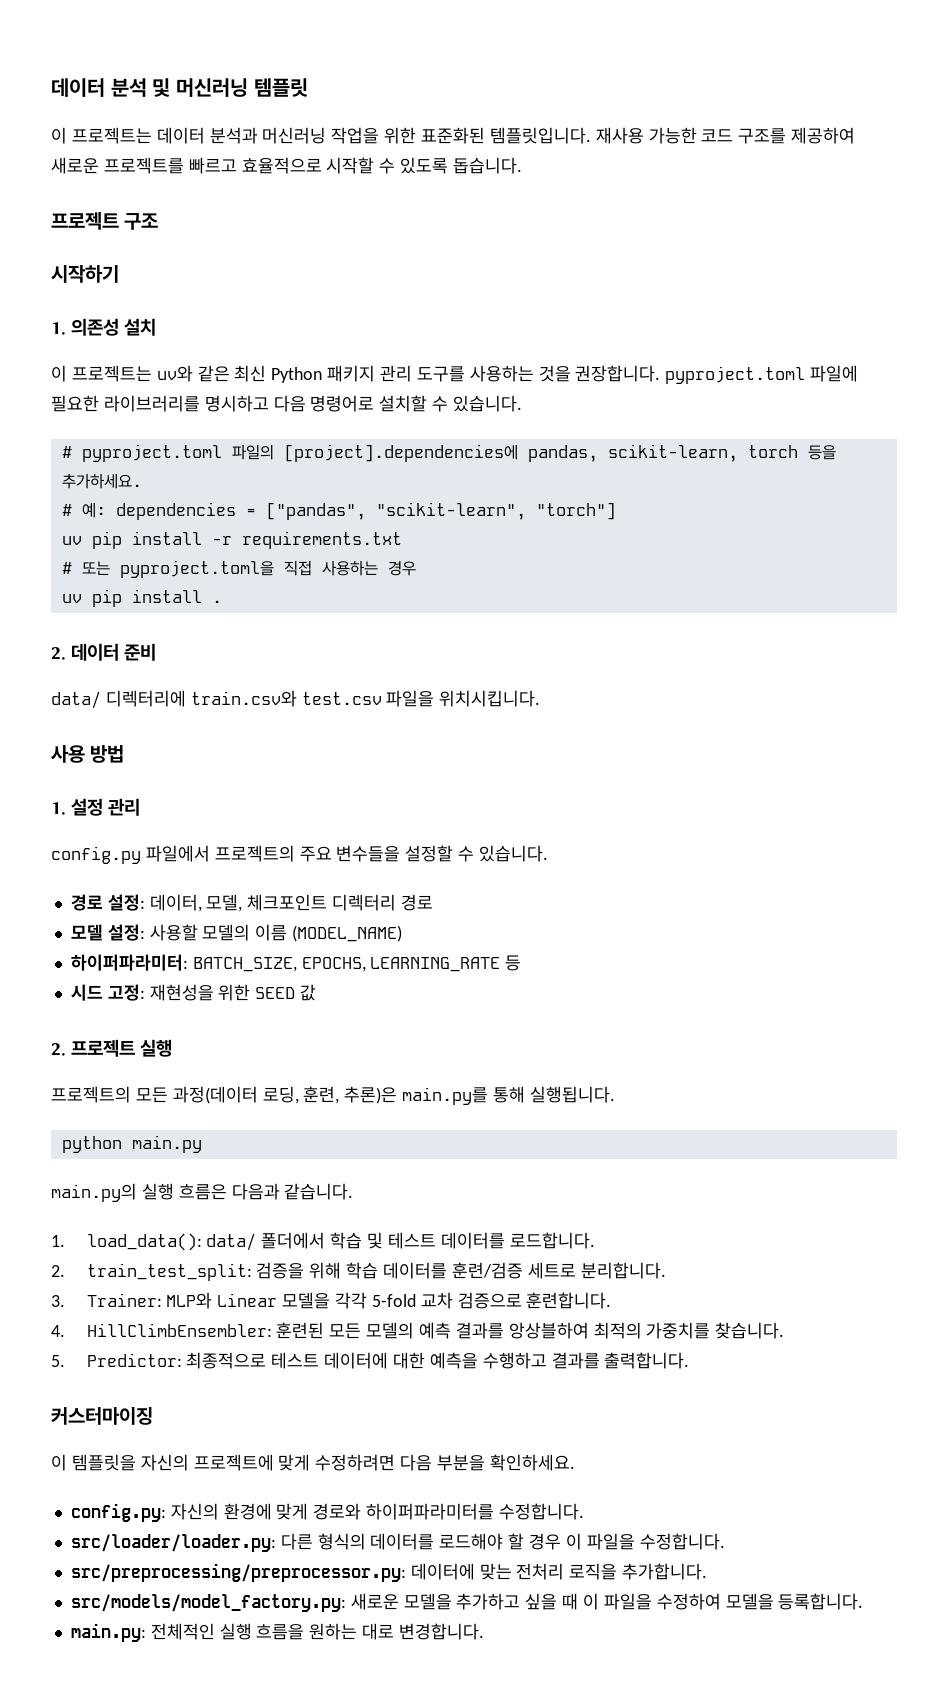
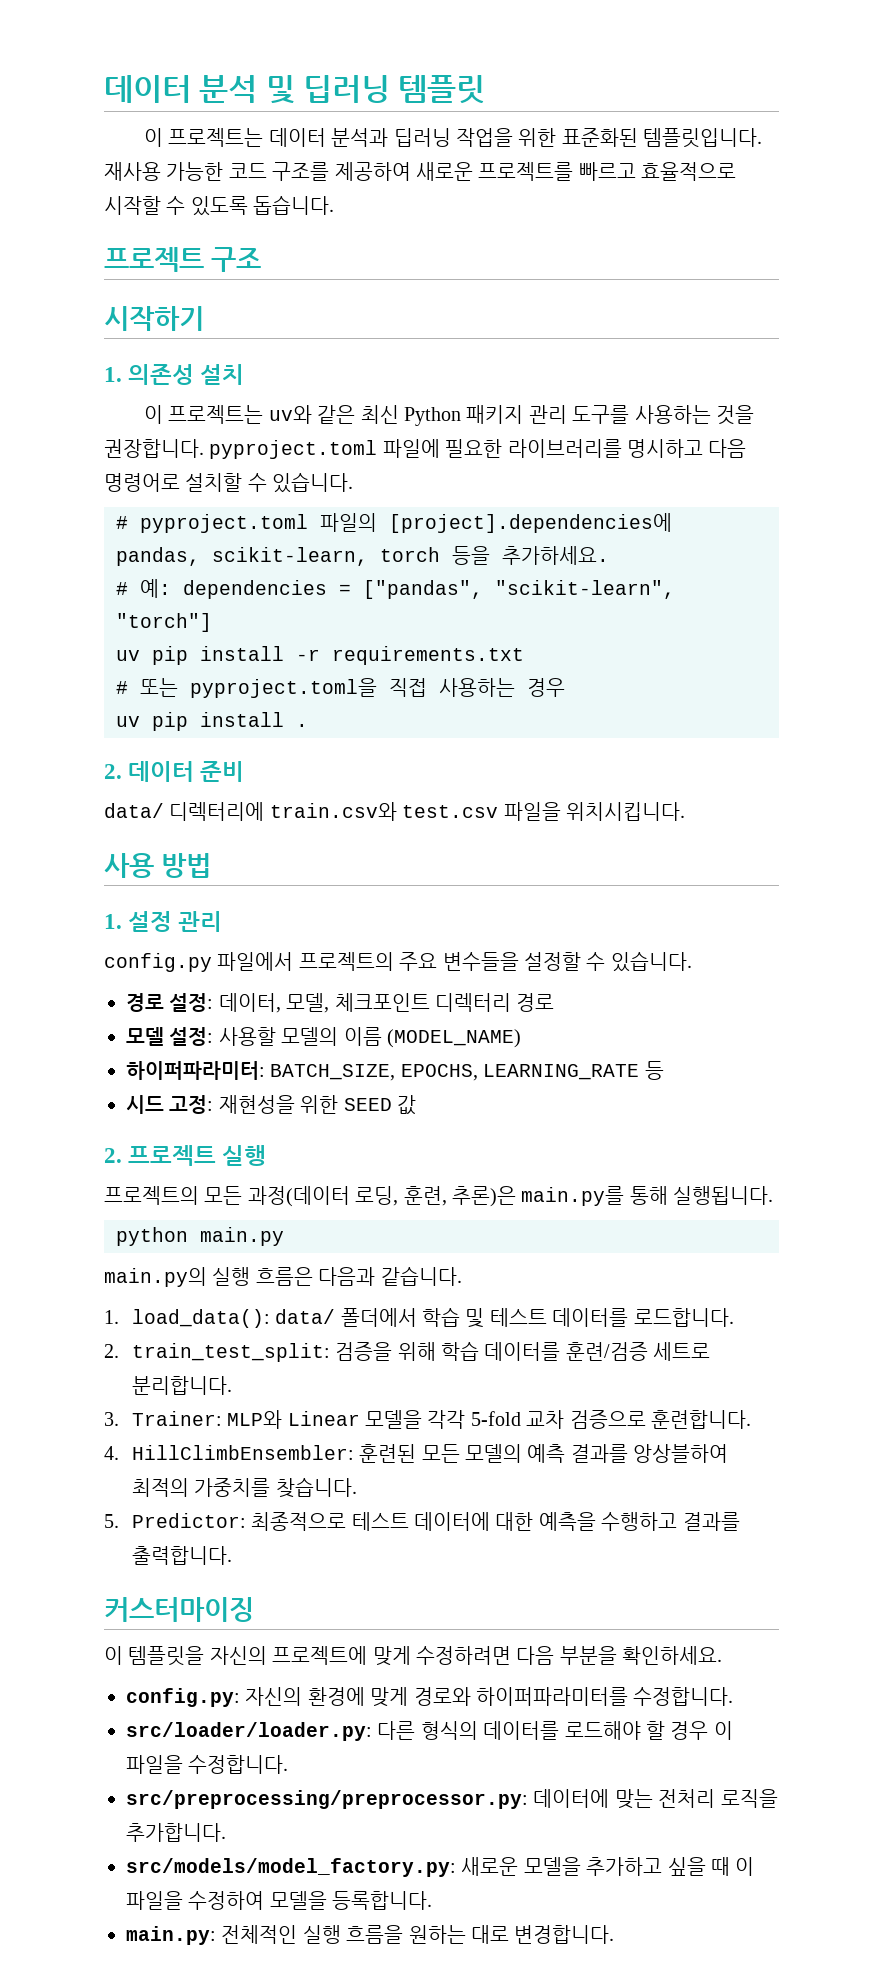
- 데이터 분석 및 머신러닝 템플릿
+ 데이터 분석 및 딥러닝 템플릿
- 이 프로젝트는 데이터 분석과 머신러닝 작업을 위한 표준화된 템플릿입니다.
+ 이 프로젝트는 데이터 분석과 딥러닝 작업을 위한 표준화된 템플릿입니다.

